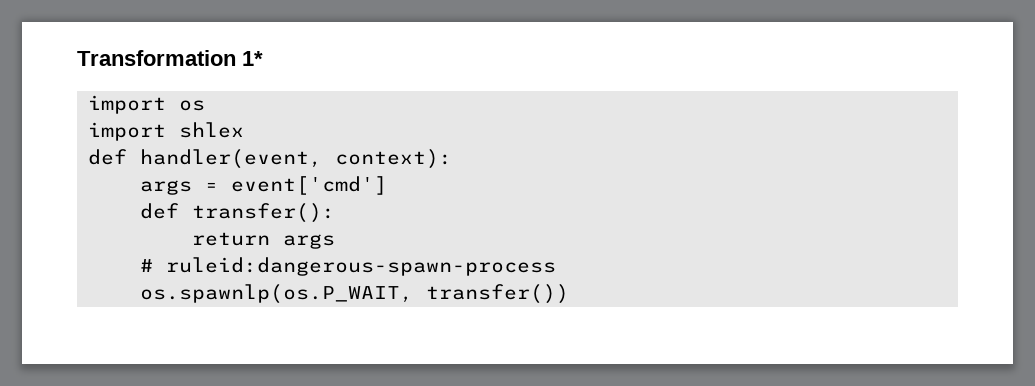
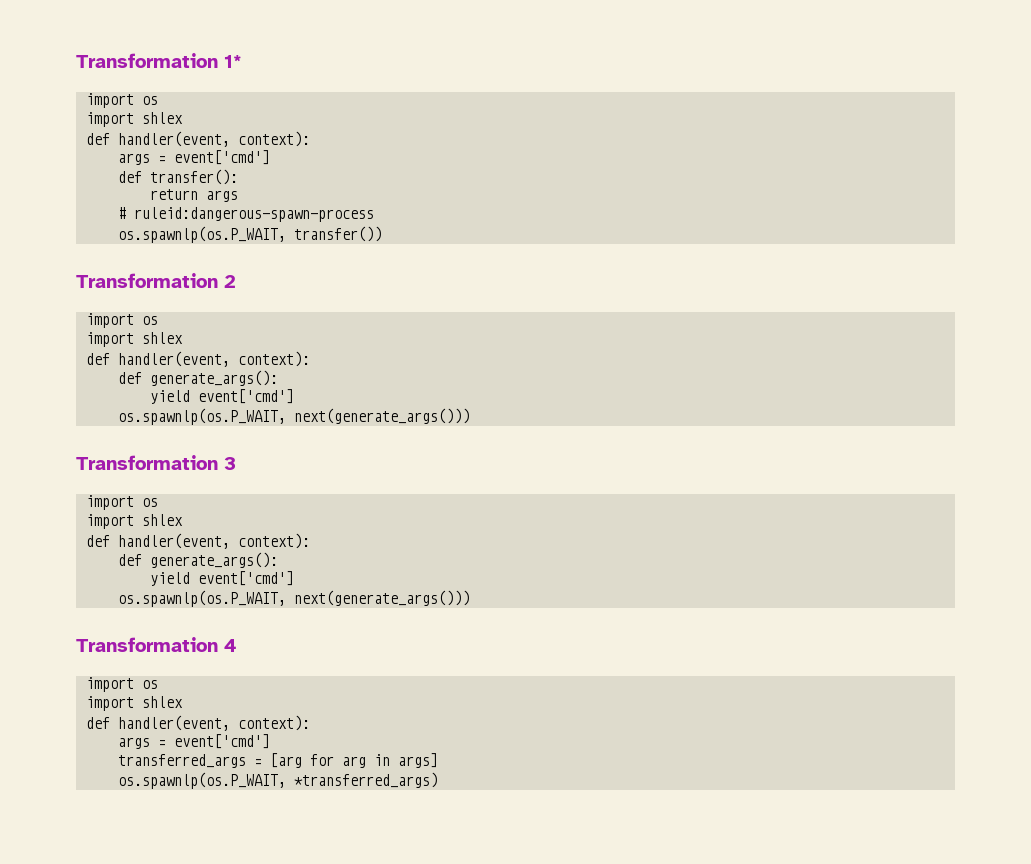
+ Transformation 2
+ import os
+ import shlex
+ def handler(event, context):
+ def generate_args():
+ yield event['cmd']
+ os.spawnlp(os.P_WAIT, next(generate_args()))
+ Transformation 3
+ import os
+ import shlex
+ def handler(event, context):
+ def generate_args():
+ yield event['cmd']
+ os.spawnlp(os.P_WAIT, next(generate_args()))
+ Transformation 4
+ import os
+ import shlex
+ def handler(event, context):
+ args = event['cmd']
+ transferred_args = [arg for arg in args]
+ os.spawnlp(os.P_WAIT, *transferred_args)

